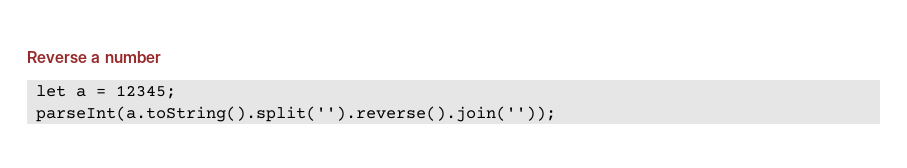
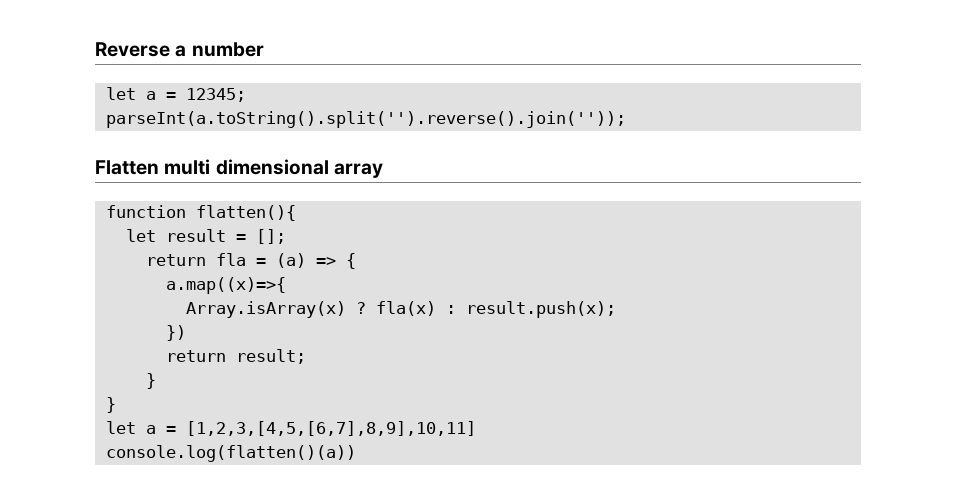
+ Flatten multi dimensional array
+ function flatten(){
+ let result = [];
+ return fla = (a) => {
+ a.map((x)=>{
+ Array.isArray(x) ? fla(x) : result.push(x);
+ })
+ return result;
+ }
+ }
+ let a = [1,2,3,[4,5,[6,7],8,9],10,11]
+ console.log(flatten()(a))

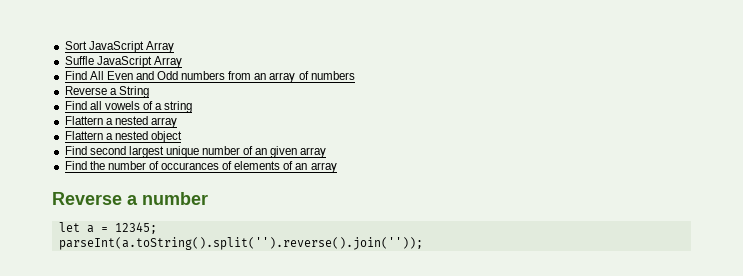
+ Sort JavaScript Array
+ Suffle JavaScript Array
+ Find All Even and Odd numbers from an array of numbers
+ Reverse a String
+ Find all vowels of a string
+ Flattern a nested array
+ Flattern a nested object
+ Find second largest unique number of an given array
+ Find the number of occurances of elements of an array
- Flatten multi dimensional array
- function flatten(){
- let result = [];
- return fla = (a) => {
- a.map((x)=>{
- Array.isArray(x) ? fla(x) : result.push(x);
- })
- return result;
- }
- }
- let a = [1,2,3,[4,5,[6,7],8,9],10,11]
- console.log(flatten()(a))

